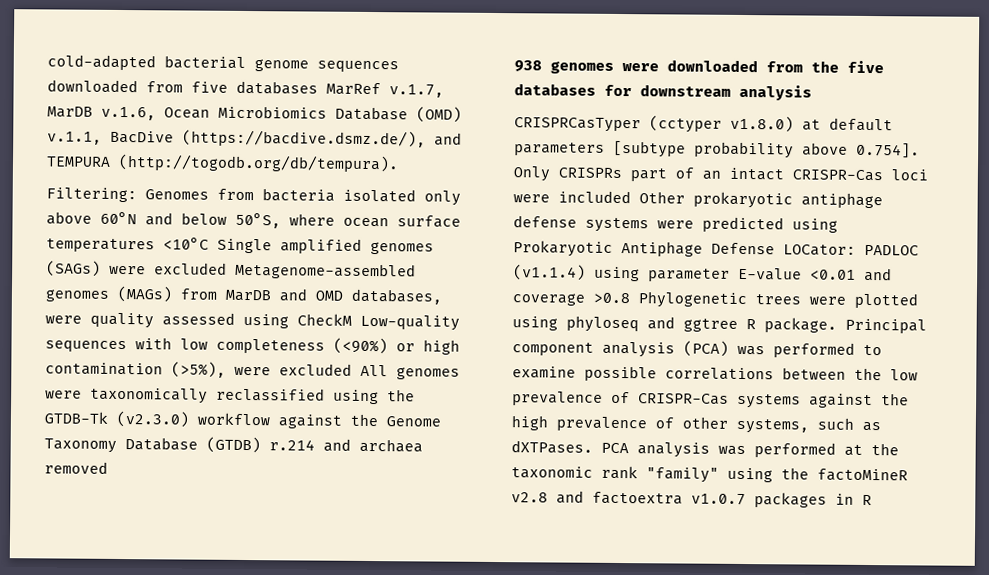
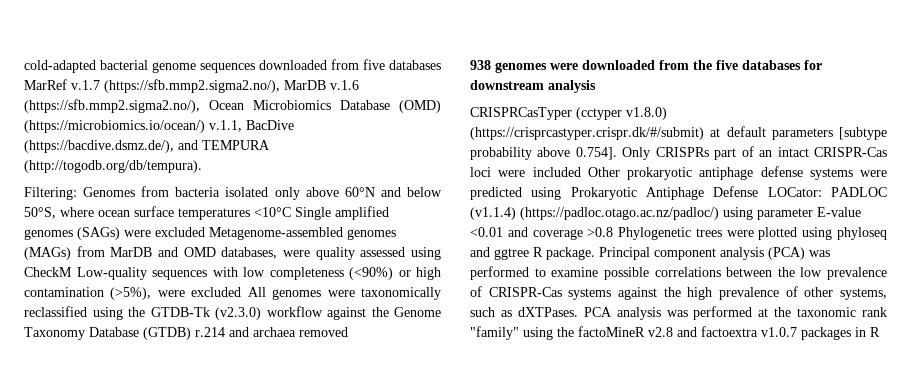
- cold-adapted bacterial genome sequences downloaded from five databases MarRef v.1.7, MarDB v.1.6, Ocean Microbiomics Database (OMD) v.1.1, BacDive (https://bacdive.dsmz.de/), and TEMPURA (http://togodb.org/db/tempura).
+ cold-adapted bacterial genome sequences downloaded from five databases MarRef v.1.7 (https://sfb.mmp2.sigma2.no/), MarDB v.1.6 (https://sfb.mmp2.sigma2.no/), Ocean Microbiomics Database (OMD) (https://microbiomics.io/ocean/) v.1.1, BacDive (https://bacdive.dsmz.de/), and TEMPURA (http://togodb.org/db/tempura).
- CRISPRCasTyper (cctyper v1.8.0) at default parameters [subtype probability above 0.754]. Only CRISPRs part of an intact CRISPR-Cas loci were included Other prokaryotic antiphage defense systems were predicted using Prokaryotic Antiphage Defense LOCator: PADLOC (v1.1.4) using parameter E-value <0.01 and coverage >0.8 Phylogenetic trees were plotted using phyloseq and ggtree R package.
+ CRISPRCasTyper (cctyper v1.8.0) (https://crisprcastyper.crispr.dk/#/submit) at default parameters [subtype probability above 0.754]. Only CRISPRs part of an intact CRISPR-Cas loci were included Other prokaryotic antiphage defense systems were predicted using Prokaryotic Antiphage Defense LOCator: PADLOC (v1.1.4) (https://padloc.otago.ac.nz/padloc/) using parameter E-value <0.01 and coverage >0.8 Phylogenetic trees were plotted using phyloseq and ggtree R package.

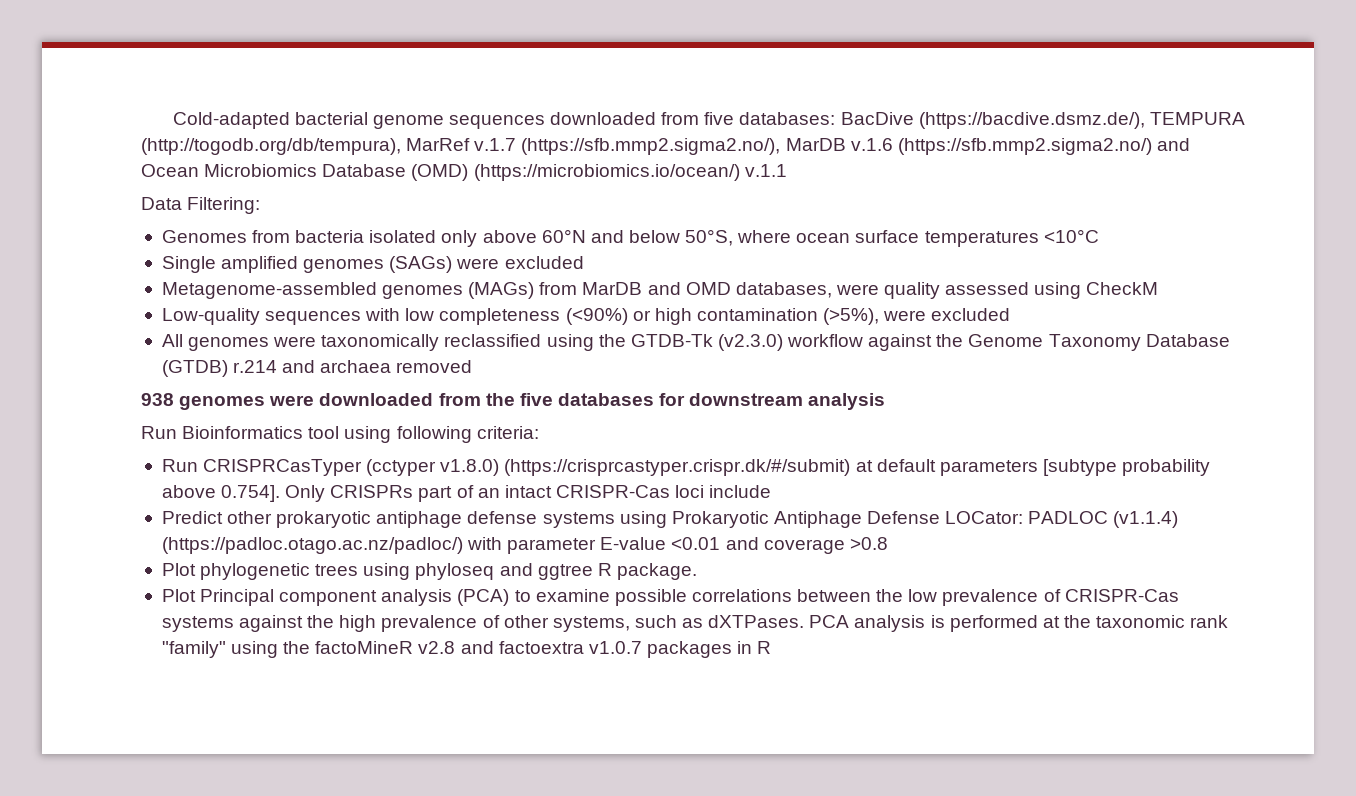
- cold-adapted bacterial genome sequences downloaded from five databases MarRef v.1.7 (https://sfb.mmp2.sigma2.no/), MarDB v.1.6 (https://sfb.mmp2.sigma2.no/), Ocean Microbiomics Database (OMD) (https://microbiomics.io/ocean/) v.1.1, BacDive (https://bacdive.dsmz.de/), and TEMPURA (http://togodb.org/db/tempura).
- Filtering: Genomes from bacteria isolated only above 60°N and below 50°S, where ocean surface temperatures <10°C Single amplified genomes (SAGs) were excluded Metagenome-assembled genomes (MAGs) from MarDB and OMD databases, were quality assessed using CheckM Low-quality sequences with low completeness (<90%) or high contamination (>5%), were excluded All genomes were taxonomically reclassified using the GTDB-Tk (v2.3.0) workflow against the Genome Taxonomy Database (GTDB) r.214 and archaea removed
+ Cold-adapted bacterial genome sequences downloaded from five databases: BacDive (https://bacdive.dsmz.de/), TEMPURA (http://togodb.org/db/tempura), MarRef v.1.7 (https://sfb.mmp2.sigma2.no/), MarDB v.1.6 (https://sfb.mmp2.sigma2.no/) and Ocean Microbiomics Database (OMD) (https://microbiomics.io/ocean/) v.1.1
+ Data Filtering:
+ Genomes from bacteria isolated only above 60°N and below 50°S, where ocean surface temperatures <10°C
+ Single amplified genomes (SAGs) were excluded
+ Metagenome-assembled genomes (MAGs) from MarDB and OMD databases, were quality assessed using CheckM
+ Low-quality sequences with low completeness (<90%) or high contamination (>5%), were excluded
+ All genomes were taxonomically reclassified using the GTDB-Tk (v2.3.0) workflow against the Genome Taxonomy Database (GTDB) r.214 and archaea removed
- CRISPRCasTyper (cctyper v1.8.0) (https://crisprcastyper.crispr.dk/#/submit) at default parameters [subtype probability above 0.754]. Only CRISPRs part of an intact CRISPR-Cas loci were included Other prokaryotic antiphage defense systems were predicted using Prokaryotic Antiphage Defense LOCator:
+ Run Bioinformatics tool using following criteria:
+ Run CRISPRCasTyper (cctyper v1.8.0) (https://crisprcastyper.crispr.dk/#/submit) at default parameters [subtype probability above 0.754]. Only CRISPRs part of an intact CRISPR-Cas loci include
+ Predict other prokaryotic antiphage defense systems using Prokaryotic Antiphage Defense LOCator:
- PADLOC (v1.1.4) (https://padloc.otago.ac.nz/padloc/) using parameter E-value <0.01 and coverage >0.8 Phylogenetic trees were plotted using phyloseq and ggtree R package. Principal component analysis (PCA) was performed to examine possible correlations between the low prevalence of CRISPR-Cas systems against the high prevalence of other systems, such as dXTPases.
+ PADLOC (v1.1.4) (https://padloc.otago.ac.nz/padloc/) with parameter E-value <0.01 and coverage >0.8
+ Plot phylogenetic trees using phyloseq and ggtree R package.
+ Plot Principal component analysis (PCA) to examine possible correlations between the low prevalence of CRISPR-Cas systems against the high prevalence of other systems, such as dXTPases.
- PCA analysis was performed at the taxonomic rank "family" using the factoMineR v2.8 and factoextra v1.0.7 packages in R
+ PCA analysis is performed at the taxonomic rank "family" using the factoMineR v2.8 and factoextra v1.0.7 packages in R

